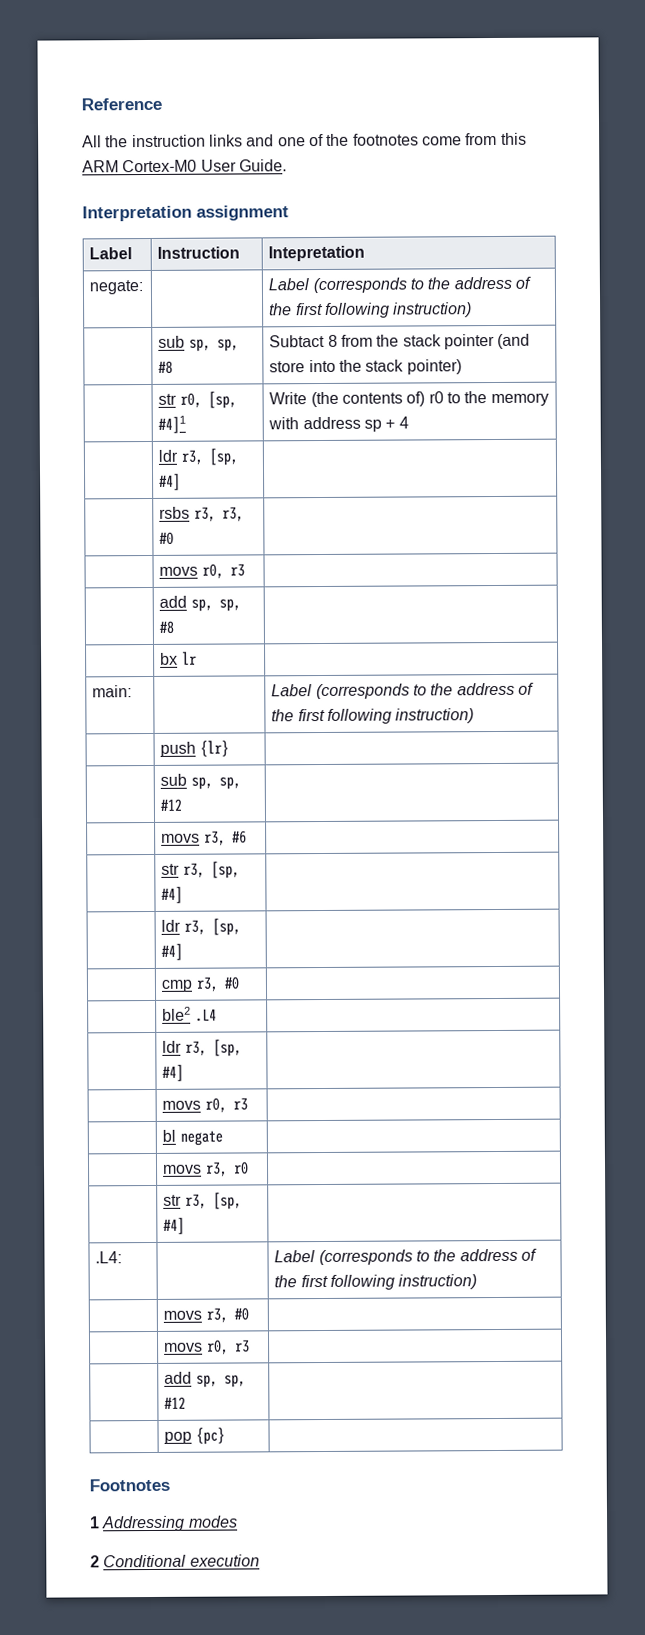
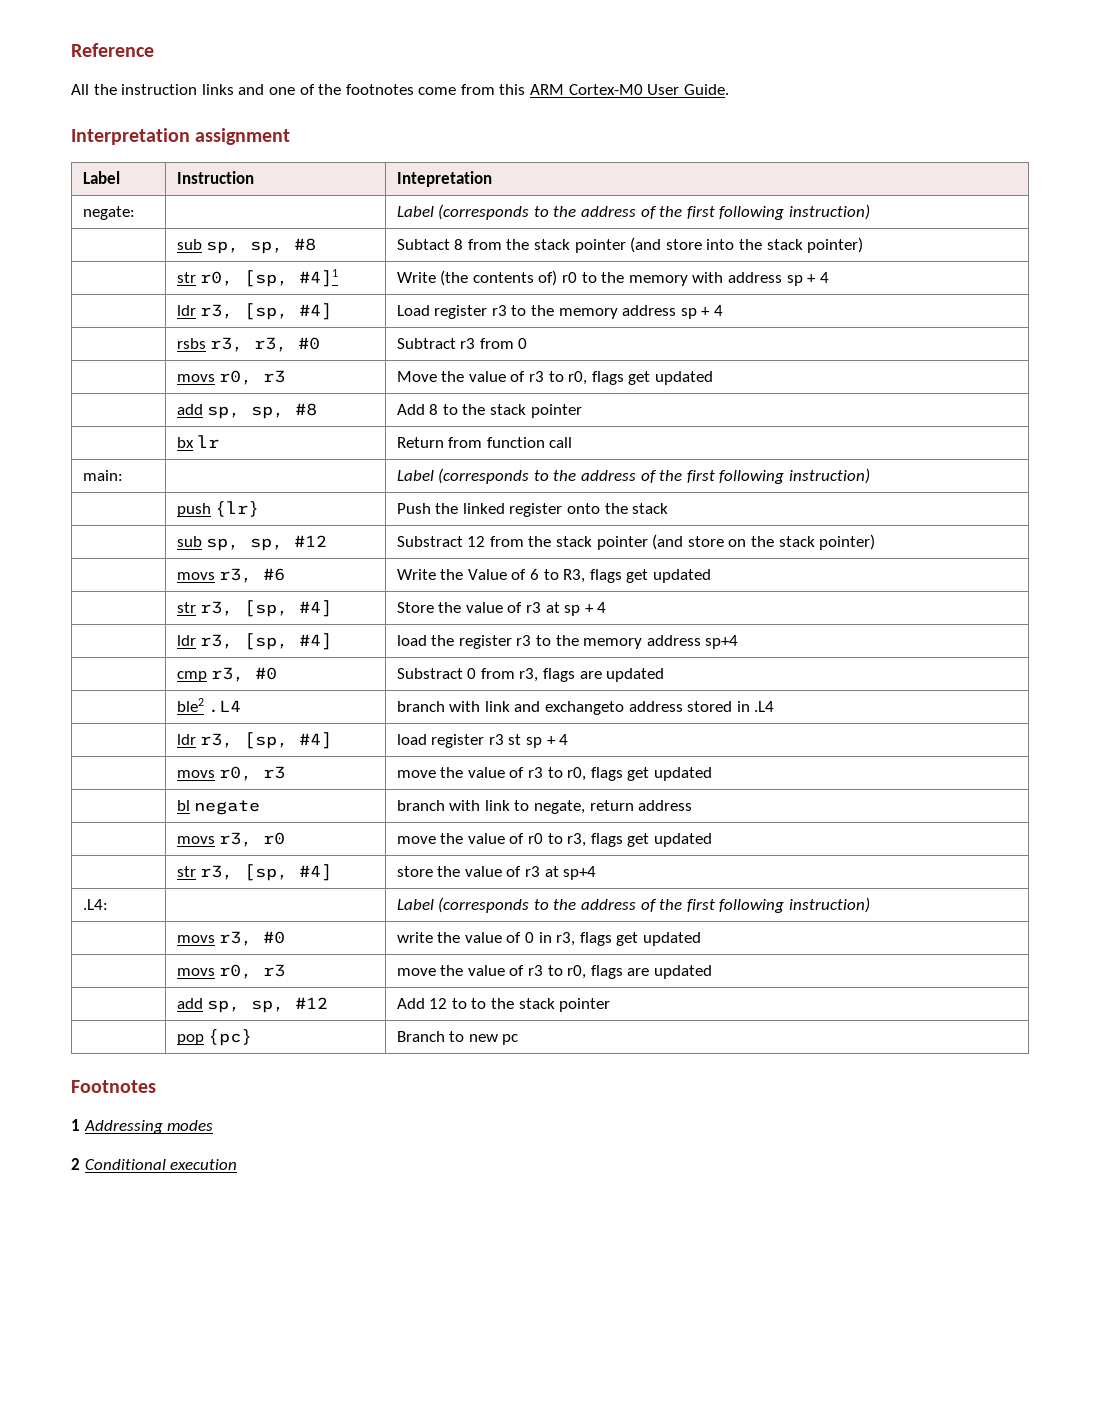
  | str r0, [sp, #4]1 | Write (the contents of) r0 to the memory with address sp + 4
- | ldr r3, [sp, #4] |
+ | ldr r3, [sp, #4] | Load register r3 to the memory address sp + 4
- | rsbs r3, r3, #0 |
- | movs r0, r3 |
- | add sp, sp, #8 |
- | bx lr |
+ | rsbs r3, r3, #0 | Subtract r3 from 0
+ | movs r0, r3 | Move the value of r3 to r0, flags get updated
+ | add sp, sp, #8 | Add 8 to the stack pointer
+ | bx lr | Return from function call
- | push {lr} |
- | sub sp, sp, #12 |
- | movs r3, #6 |
- | str r3, [sp, #4] |
- | ldr r3, [sp, #4] |
- | cmp r3, #0 |
- | ble2 .L4 |
- | ldr r3, [sp, #4] |
- | movs r0, r3 |
- | bl negate |
- | movs r3, r0 |
- | str r3, [sp, #4] |
+ | push {lr} | Push the linked register onto the stack
+ | sub sp, sp, #12 | Substract 12 from the stack pointer (and store on the stack pointer)
+ | movs r3, #6 | Write the Value of 6 to R3, flags get updated
+ | str r3, [sp, #4] | Store the value of r3 at sp + 4
+ | ldr r3, [sp, #4] | load the register r3 to the memory address sp+4
+ | cmp r3, #0 | Substract 0 from r3, flags are updated
+ | ble2 .L4 | branch with link and exchangeto address stored in .L4
+ | ldr r3, [sp, #4] | load register r3 st sp + 4
+ | movs r0, r3 | move the value of r3 to r0, flags get updated
+ | bl negate | branch with link to negate, return address
+ | movs r3, r0 | move the value of r0 to r3, flags get updated
+ | str r3, [sp, #4] | store the value of r3 at sp+4
- | movs r3, #0 |
- | movs r0, r3 |
- | add sp, sp, #12 |
- | pop {pc} |
+ | movs r3, #0 | write the value of 0 in r3, flags get updated
+ | movs r0, r3 | move the value of r3 to r0, flags are updated
+ | add sp, sp, #12 | Add 12 to to the stack pointer
+ | pop {pc} | Branch to new pc

